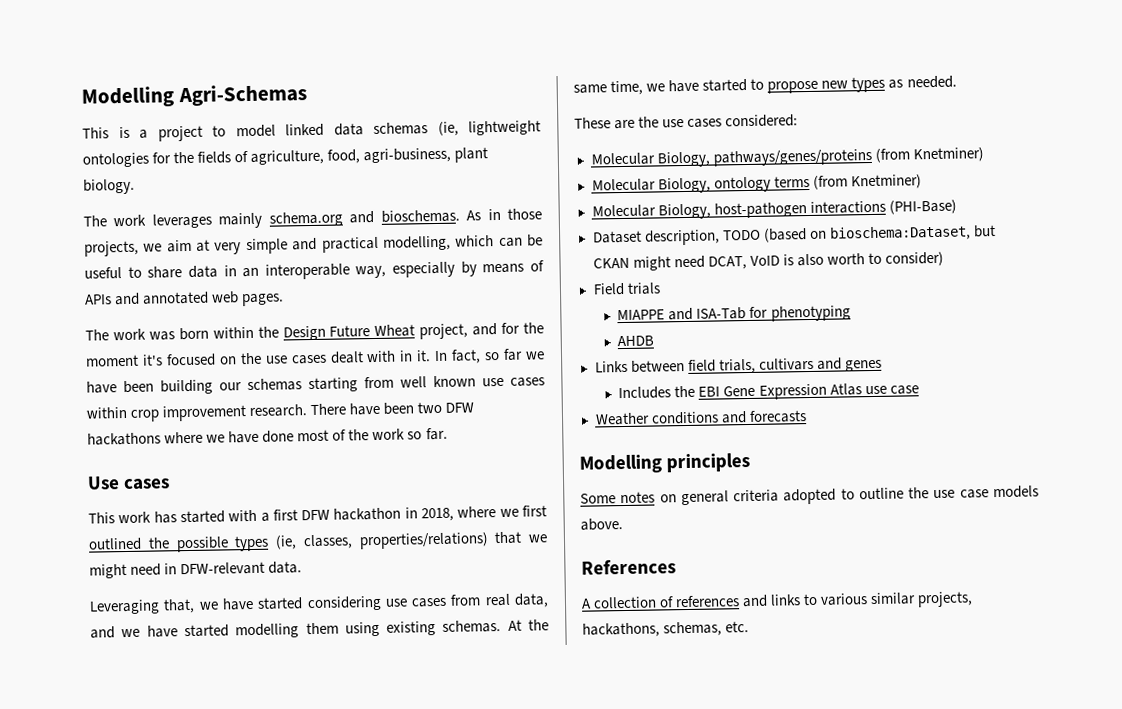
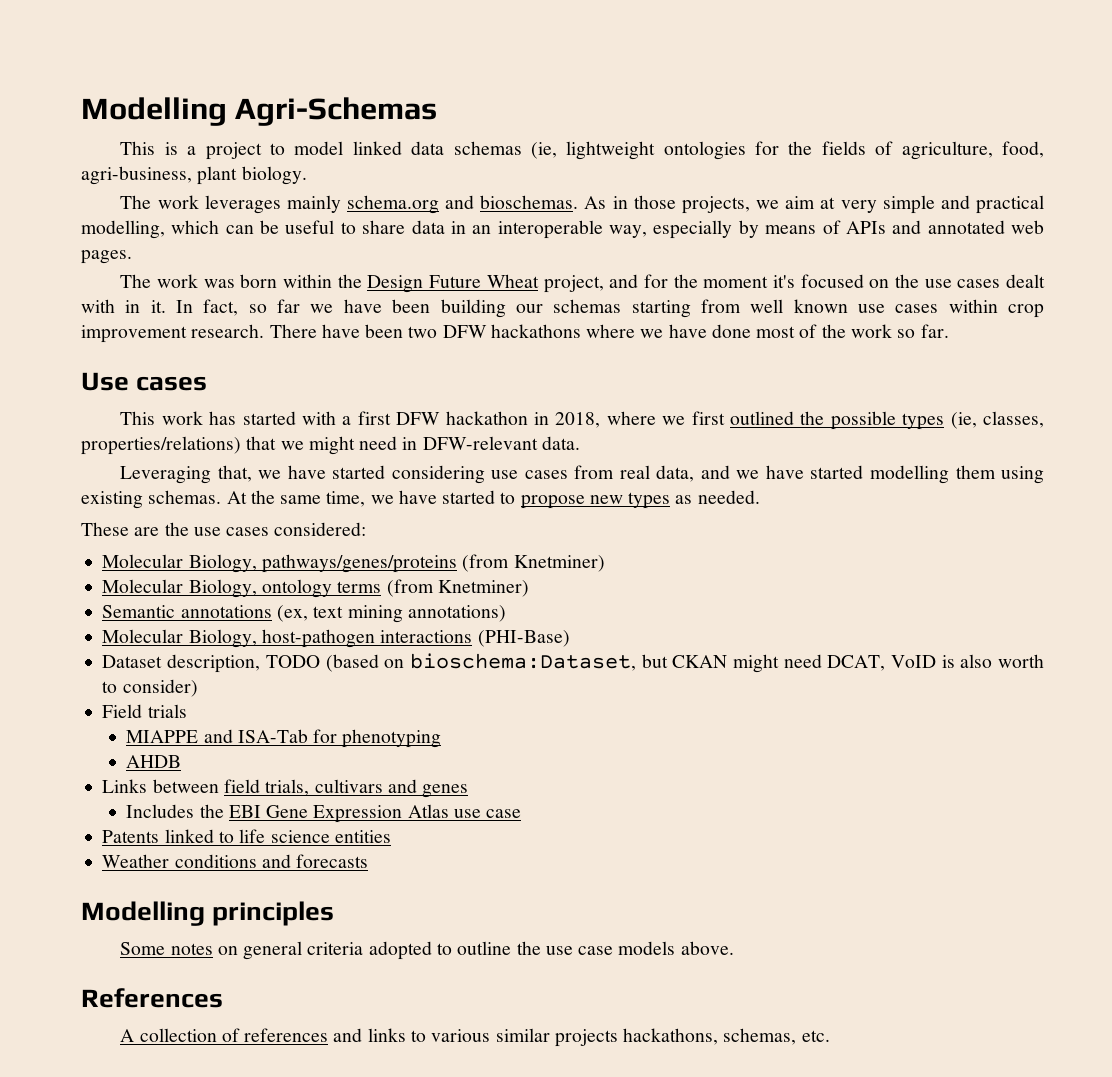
+ Semantic annotations (ex, text mining annotations)
+ Patents linked to life science entities
- A collection of references and links to various similar projects, hackathons, schemas, etc.
+ A collection of references and links to various similar projects hackathons, schemas, etc.

